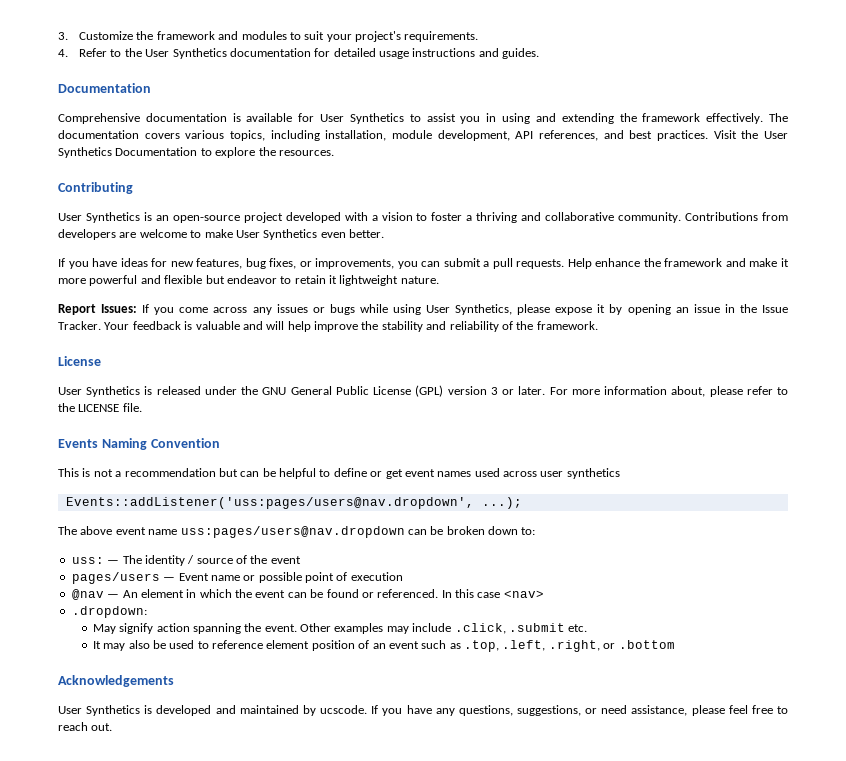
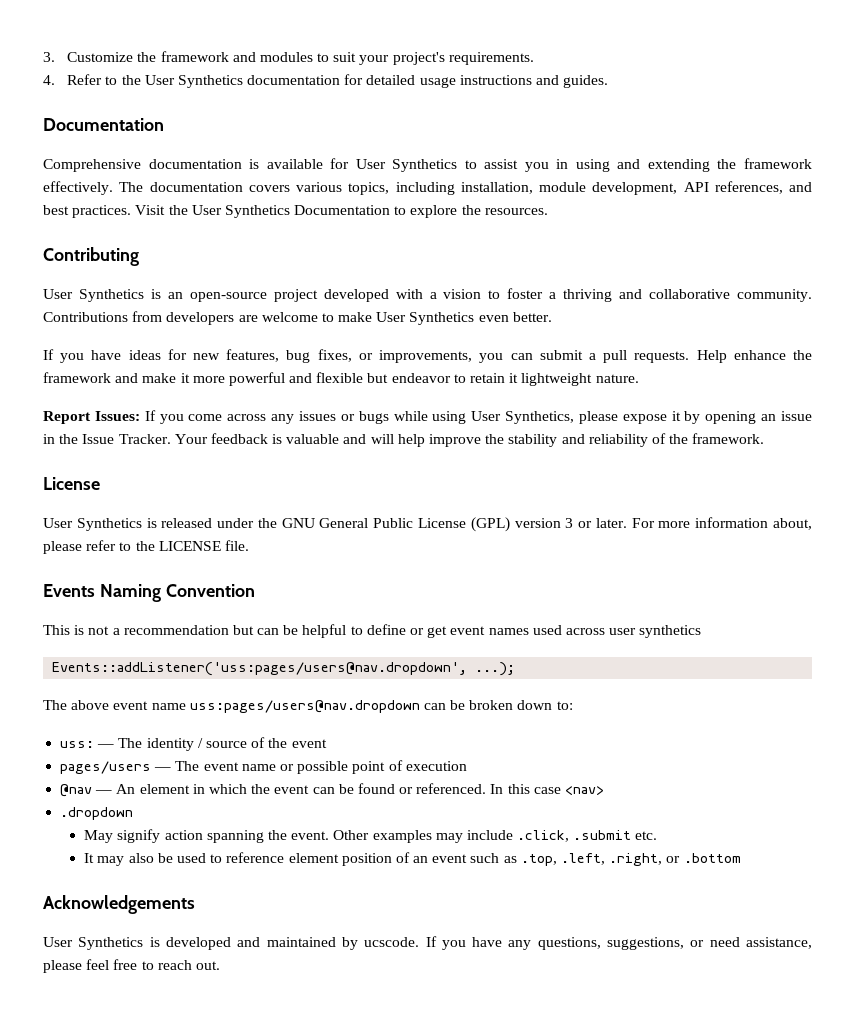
- pages/users — Event name or possible point of execution
+ pages/users — The event name or possible point of execution
- .dropdown:
+ .dropdown

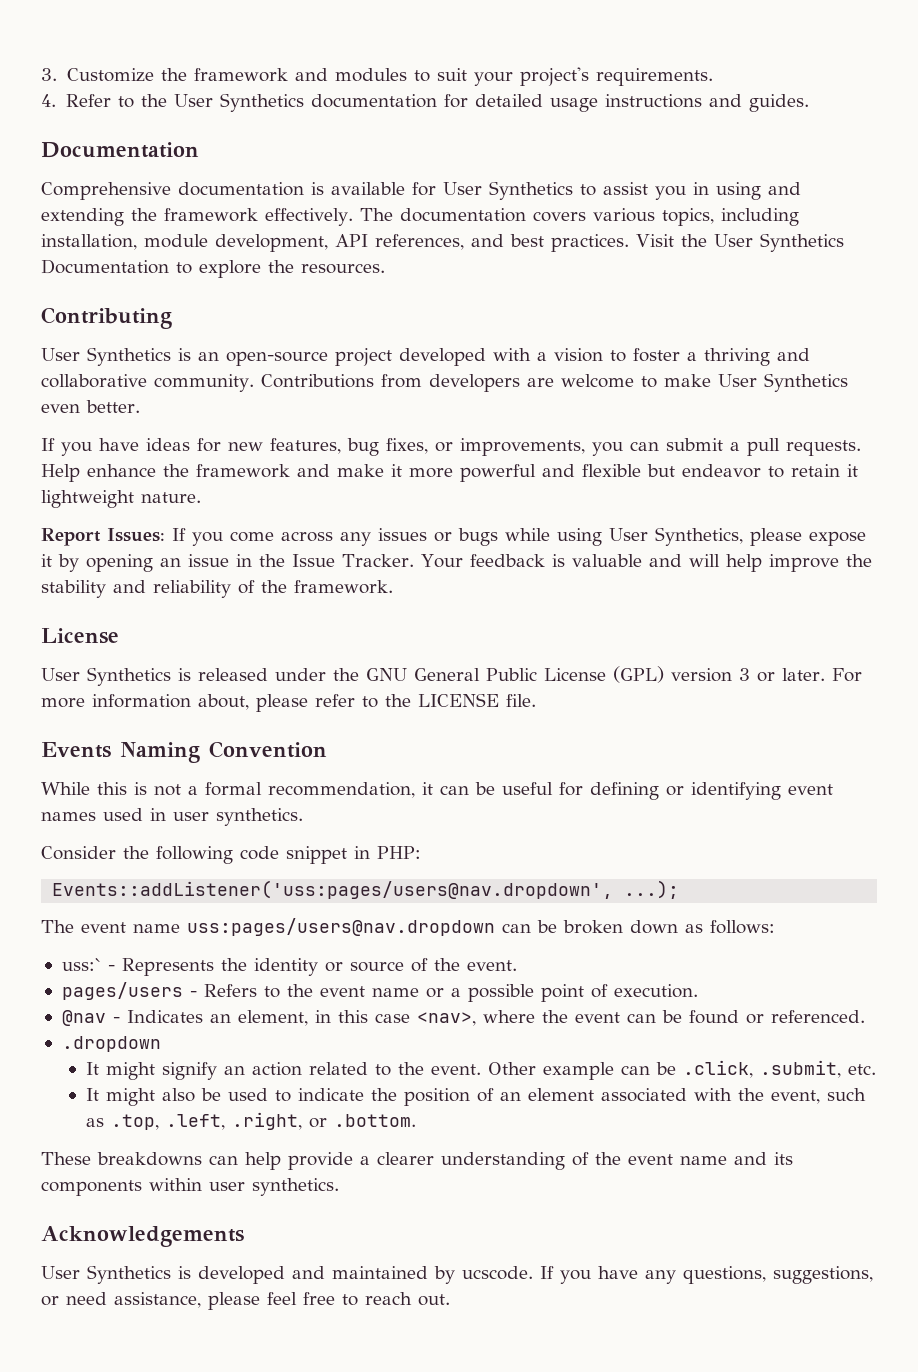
- This is not a recommendation but can be helpful to define or get event names used across user synthetics
+ While this is not a formal recommendation, it can be useful for defining or identifying event names used in user synthetics.
+ Consider the following code snippet in PHP:
- The above event name uss:pages/users@nav.dropdown can be broken down to:
- uss: — The identity / source of the event
+ The event name uss:pages/users@nav.dropdown can be broken down as follows:
+ uss:` - Represents the identity or source of the event.
- pages/users — The event name or possible point of execution
+ pages/users - Refers to the event name or a possible point of execution.
- @nav — An element in which the event can be found or referenced. In this case <nav>
+ @nav - Indicates an element, in this case <nav>, where the event can be found or referenced.
  .dropdown
- May signify action spanning the event. Other examples may include .click, .submit etc.
+ It might signify an action related to the event. Other example can be .click, .submit, etc.
- It may also be used to reference element position of an event such as .top, .left, .right, or .bottom
+ It might also be used to indicate the position of an element associated with the event, such as .top, .left, .right, or .bottom.
+ These breakdowns can help provide a clearer understanding of the event name and its components within user synthetics.

